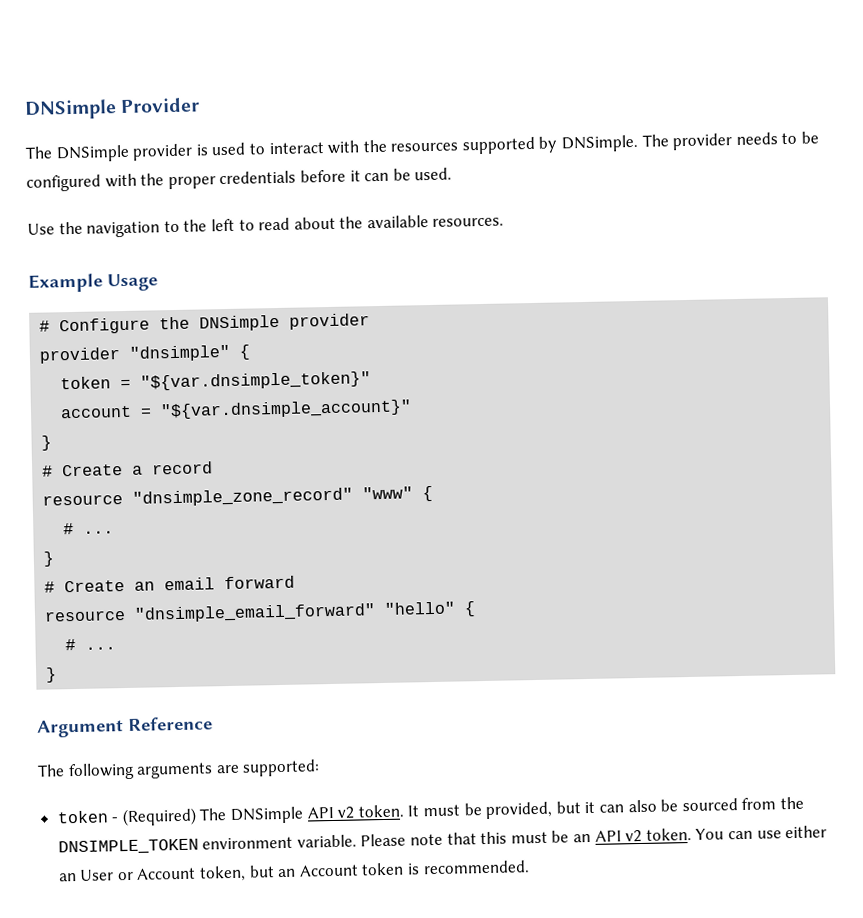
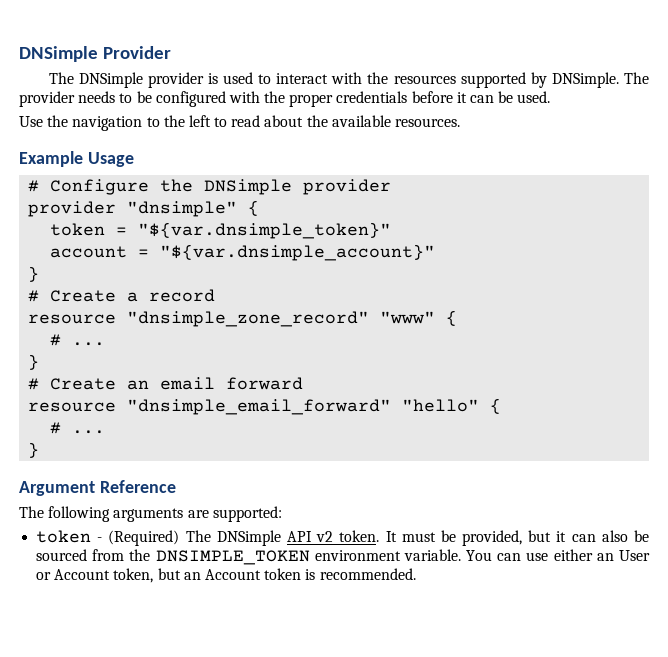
- Please note that this must be an API v2 token.

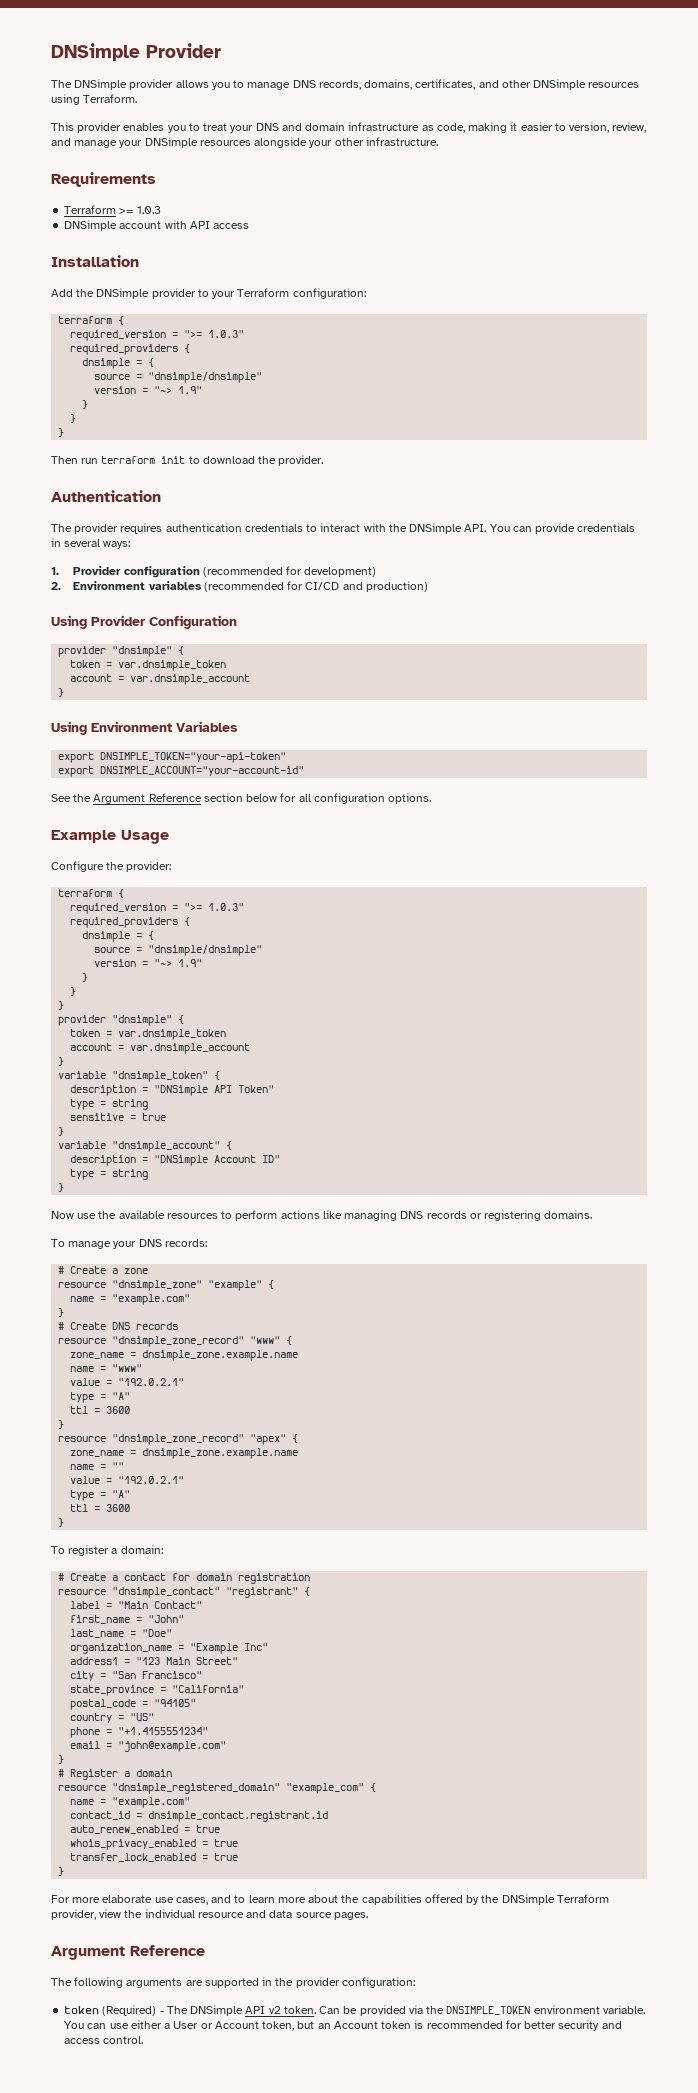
- The DNSimple provider is used to interact with the resources supported by DNSimple. The provider needs to be configured with the proper credentials before it can be used.
- Use the navigation to the left to read about the available resources.
+ The DNSimple provider allows you to manage DNS records, domains, certificates, and other DNSimple resources using Terraform.
+ This provider enables you to treat your DNS and domain infrastructure as code, making it easier to version, review, and manage your DNSimple resources alongside your other infrastructure.
+ Requirements
+ Terraform >= 1.0.3
+ DNSimple account with API access
+ Installation
+ Add the DNSimple provider to your Terraform configuration:
+ terraform {
+ required_version = ">= 1.0.3"
+ required_providers {
+ dnsimple = {
+ source = "dnsimple/dnsimple"
+ version = "~> 1.9"
+ }
+ }
+ }
+ Then run terraform init to download the provider.
+ Authentication
+ The provider requires authentication credentials to interact with the DNSimple API. You can provide credentials in several ways:
+ 1. Provider configuration (recommended for development)
+ 2. Environment variables (recommended for CI/CD and production)
+ Using Provider Configuration
+ provider "dnsimple" {
+ token = var.dnsimple_token
+ account = var.dnsimple_account
+ }
+ Using Environment Variables
+ export DNSIMPLE_TOKEN="your-api-token"
+ export DNSIMPLE_ACCOUNT="your-account-id"
+ See the Argument Reference section below for all configuration options.
  Example Usage
- # Configure the DNSimple provider
+ Configure the provider:
+ terraform {
+ required_version = ">= 1.0.3"
+ required_providers {
+ dnsimple = {
+ source = "dnsimple/dnsimple"
+ version = "~> 1.9"
+ }
+ }
+ }
  provider "dnsimple" {
- token = "${var.dnsimple_token}"
- account = "${var.dnsimple_account}"
+ token = var.dnsimple_token
+ account = var.dnsimple_account
  }
- # Create a record
+ variable "dnsimple_token" {
+ description = "DNSimple API Token"
+ type = string
+ sensitive = true
+ }
+ variable "dnsimple_account" {
+ description = "DNSimple Account ID"
+ type = string
+ }
+ Now use the available resources to perform actions like managing DNS records or registering domains.
+ To manage your DNS records:
+ # Create a zone
+ resource "dnsimple_zone" "example" {
+ name = "example.com"
+ }
+ # Create DNS records
  resource "dnsimple_zone_record" "www" {
- # ...
+ zone_name = dnsimple_zone.example.name
+ name = "www"
+ value = "192.0.2.1"
+ type = "A"
+ ttl = 3600
  }
- # Create an email forward
- resource "dnsimple_email_forward" "hello" {
- # ...
+ resource "dnsimple_zone_record" "apex" {
+ zone_name = dnsimple_zone.example.name
+ name = ""
+ value = "192.0.2.1"
+ type = "A"
+ ttl = 3600
  }
+ To register a domain:
+ # Create a contact for domain registration
+ resource "dnsimple_contact" "registrant" {
+ label = "Main Contact"
+ first_name = "John"
+ last_name = "Doe"
+ organization_name = "Example Inc"
+ address1 = "123 Main Street"
+ city = "San Francisco"
+ state_province = "California"
+ postal_code = "94105"
+ country = "US"
+ phone = "+1.4155551234"
+ email = "john@example.com"
+ }
+ # Register a domain
+ resource "dnsimple_registered_domain" "example_com" {
+ name = "example.com"
+ contact_id = dnsimple_contact.registrant.id
+ auto_renew_enabled = true
+ whois_privacy_enabled = true
+ transfer_lock_enabled = true
+ }
+ For more elaborate use cases, and to learn more about the capabilities offered by the DNSimple Terraform provider, view the individual resource and data source pages.
- The following arguments are supported:
- token - (Required) The DNSimple API v2 token.
+ The following arguments are supported in the provider configuration:
+ token (Required) - The DNSimple API v2 token.
- It must be provided, but it can also be sourced from the DNSIMPLE_TOKEN environment variable.
+ Can be provided via the DNSIMPLE_TOKEN environment variable.
- You can use either an User or Account token, but an Account token is recommended.
+ You can use either a User or Account token, but an Account token is recommended for better security and access control.

